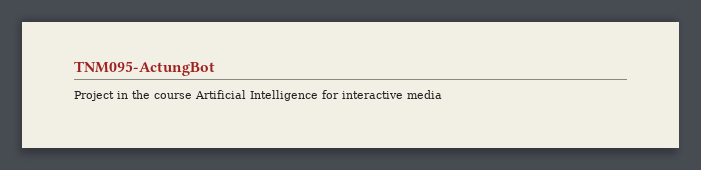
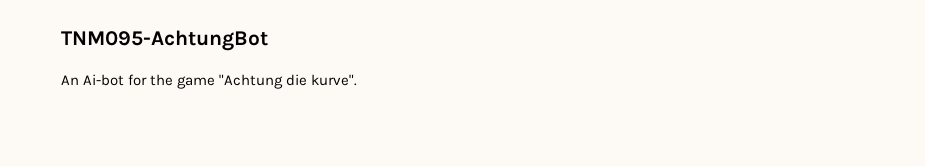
- TNM095-ActungBot
- Project in the course Artificial Intelligence for interactive media
+ TNM095-AchtungBot
+ An Ai-bot for the game "Achtung die kurve".

